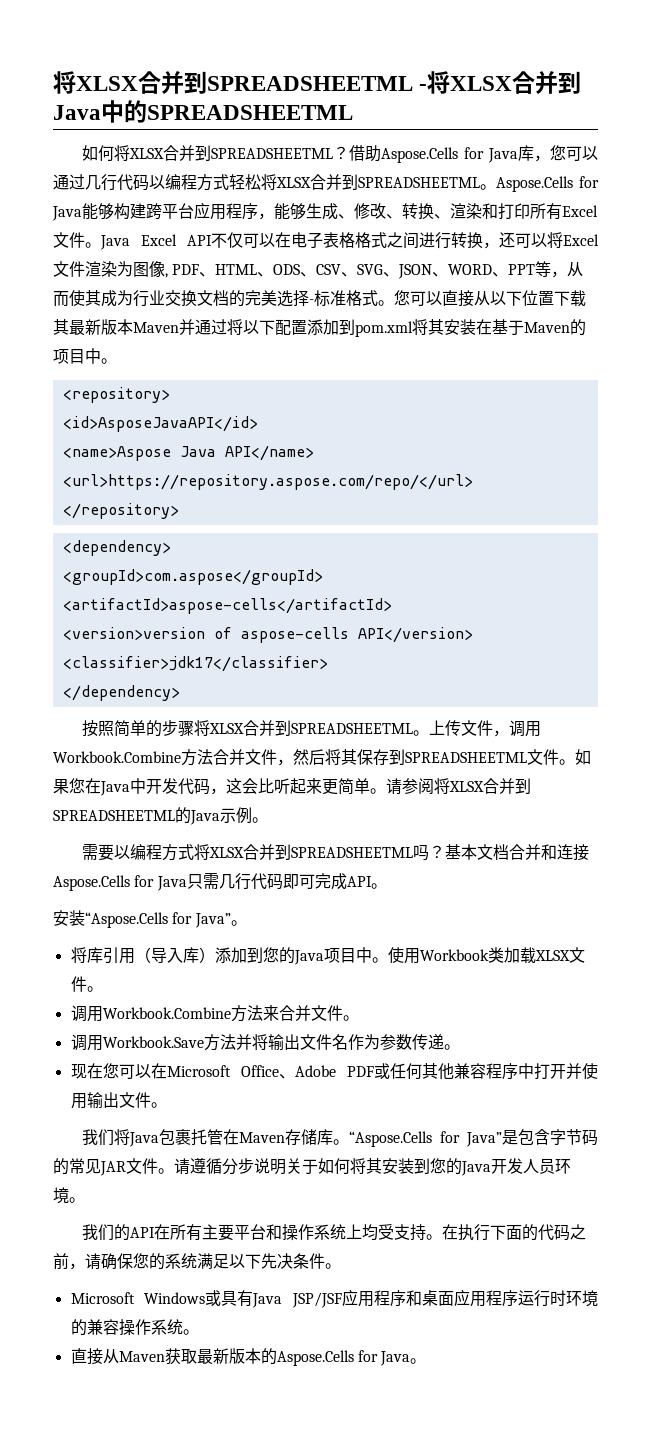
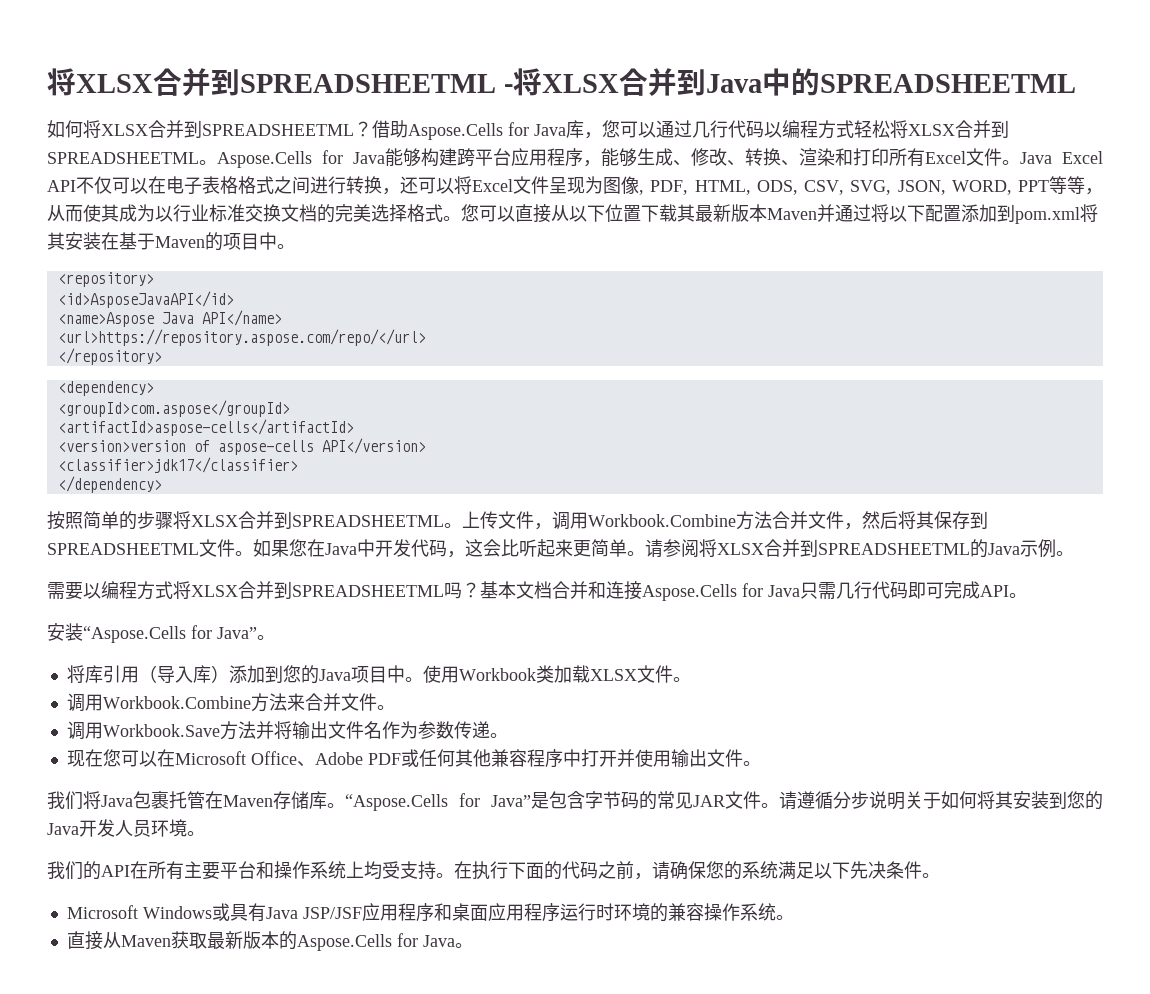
- Java Excel API不仅可以在电子表格格式之间进行转换，还可以将Excel文件渲染为图像, PDF、HTML、ODS、CSV、SVG、JSON、WORD、PPT等，从而使其成为行业交换文档的完美选择-标准格式。
+ Java Excel API不仅可以在电子表格格式之间进行转换，还可以将Excel文件呈现为图像, PDF, HTML, ODS, CSV, SVG, JSON, WORD, PPT等等，从而使其成为以行业标准交换文档的完美选择格式。

